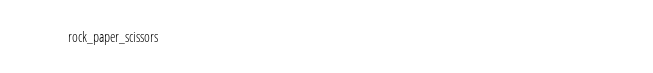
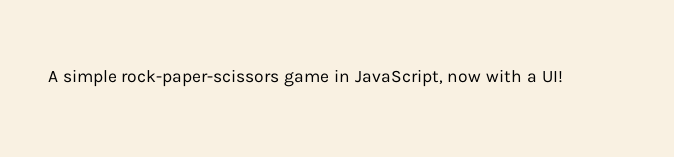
- rock_paper_scissors
+ A simple rock-paper-scissors game in JavaScript, now with a UI!

